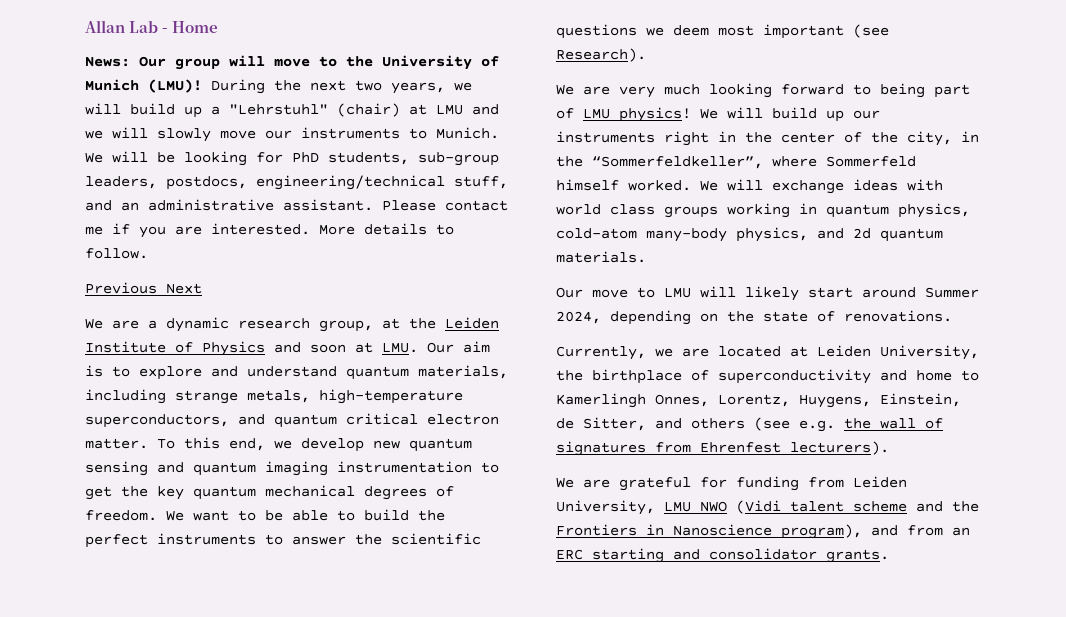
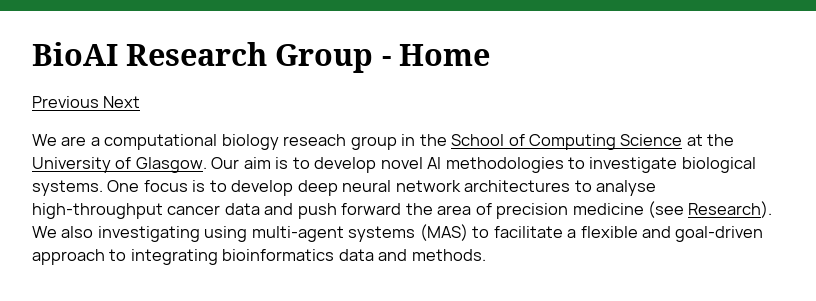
- Allan Lab - Home
+ BioAI Research Group - Home
- News: Our group will move to the University of Munich (LMU)! During the next two years, we will build up a "Lehrstuhl" (chair) at LMU and we will slowly move our instruments to Munich. We will be looking for PhD students, sub-group leaders, postdocs, engineering/technical stuff, and an administrative assistant. Please contact me if you are interested. More details to follow.
- We are a dynamic research group, at the Leiden Institute of Physics and soon at LMU. Our aim is to explore and understand quantum materials, including strange metals, high-temperature superconductors, and quantum critical electron matter. To this end, we develop new quantum sensing and quantum imaging instrumentation to get the key quantum mechanical degrees of freedom. We want to be able to build the perfect instruments to answer the scientific questions we deem most important (see Research).
- We are very much looking forward to being part of LMU physics! We will build up our instruments right in the center of the city, in the “Sommerfeldkeller”, where Sommerfeld himself worked. We will exchange ideas with world class groups working in quantum physics, cold-atom many-body physics, and 2d quantum materials.
- Our move to LMU will likely start around Summer 2024, depending on the state of renovations.
- Currently, we are located at Leiden University, the birthplace of superconductivity and home to Kamerlingh Onnes, Lorentz, Huygens, Einstein, de Sitter, and others (see e.g. the wall of signatures from Ehrenfest lecturers).
- We are grateful for funding from Leiden University, LMU NWO (Vidi talent scheme and the Frontiers in Nanoscience program), and from an ERC starting and consolidator grants.
+ We are a computational biology reseach group in the School of Computing Science at the University of Glasgow. Our aim is to develop novel AI methodologies to investigate biological systems. One focus is to develop deep neural network architectures to analyse high-throughput cancer data and push forward the area of precision medicine (see Research). We also investigating using multi-agent systems (MAS) to facilitate a flexible and goal-driven approach to integrating bioinformatics data and methods.

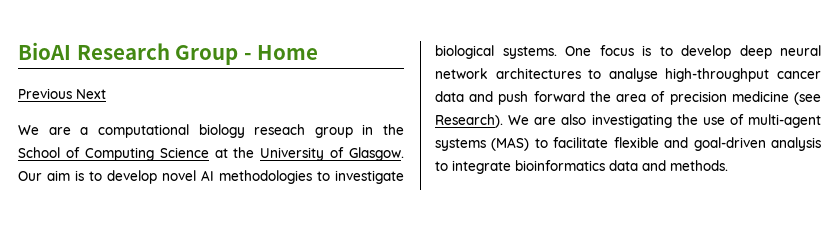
- We also investigating using multi-agent systems (MAS) to facilitate a flexible and goal-driven approach to integrating bioinformatics data and methods.
+ We are also investigating the use of multi-agent systems (MAS) to facilitate flexible and goal-driven analysis to integrate bioinformatics data and methods.

